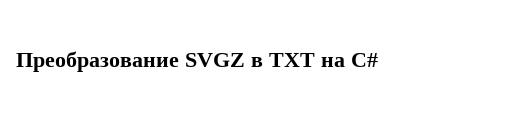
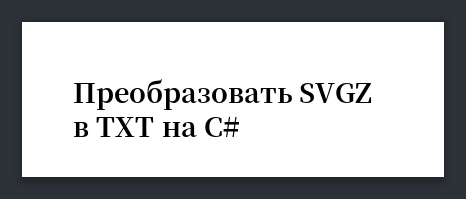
- Преобразование SVGZ в TXT на C#
+ Преобразовать SVGZ в TXT на C#

